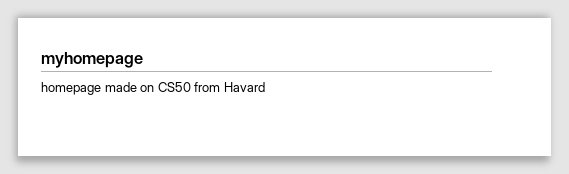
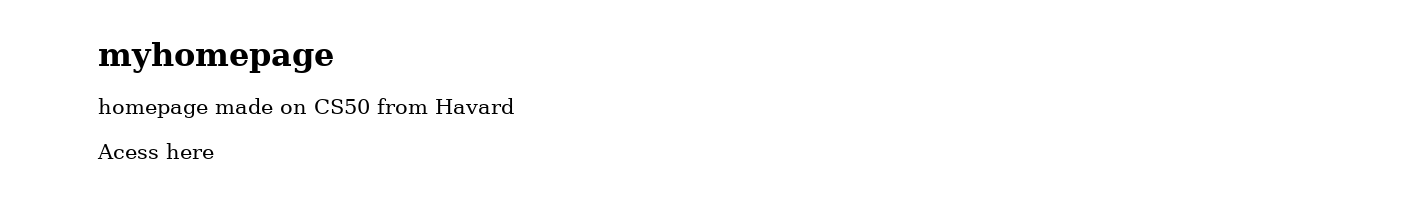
+ Acess here

